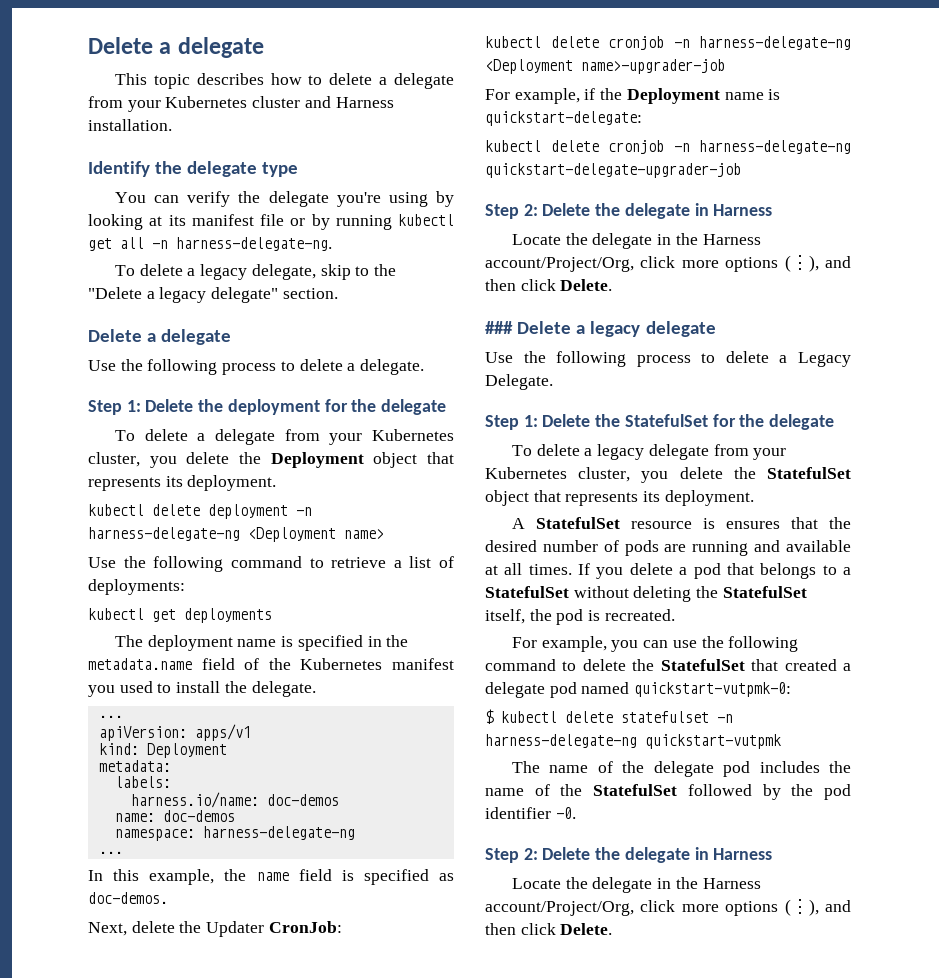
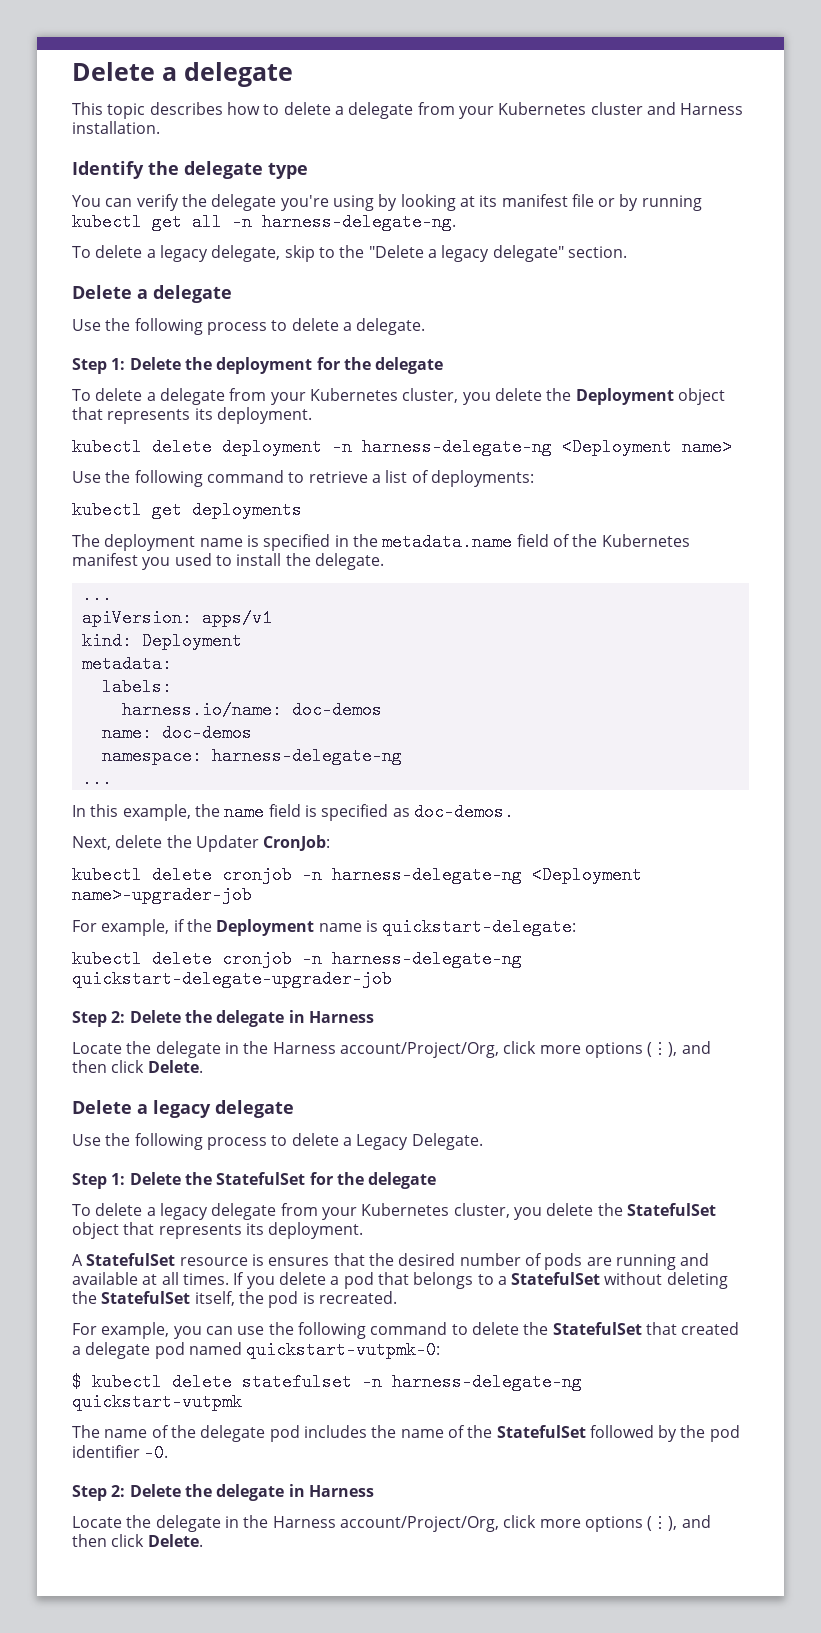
- ### Delete a legacy delegate
+ Delete a legacy delegate

